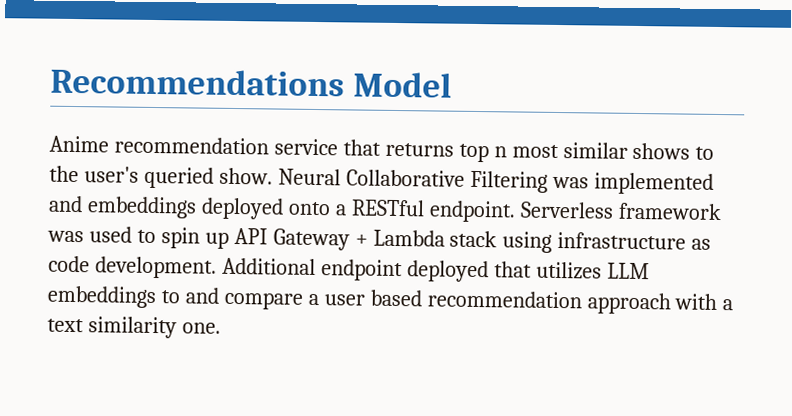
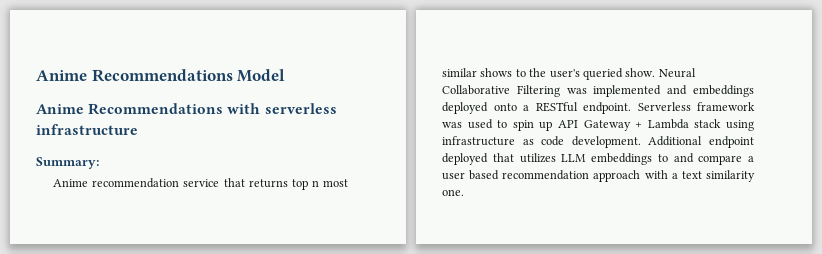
- Recommendations Model
+ Anime Recommendations Model
+ Anime Recommendations with serverless infrastructure
+ Summary:

